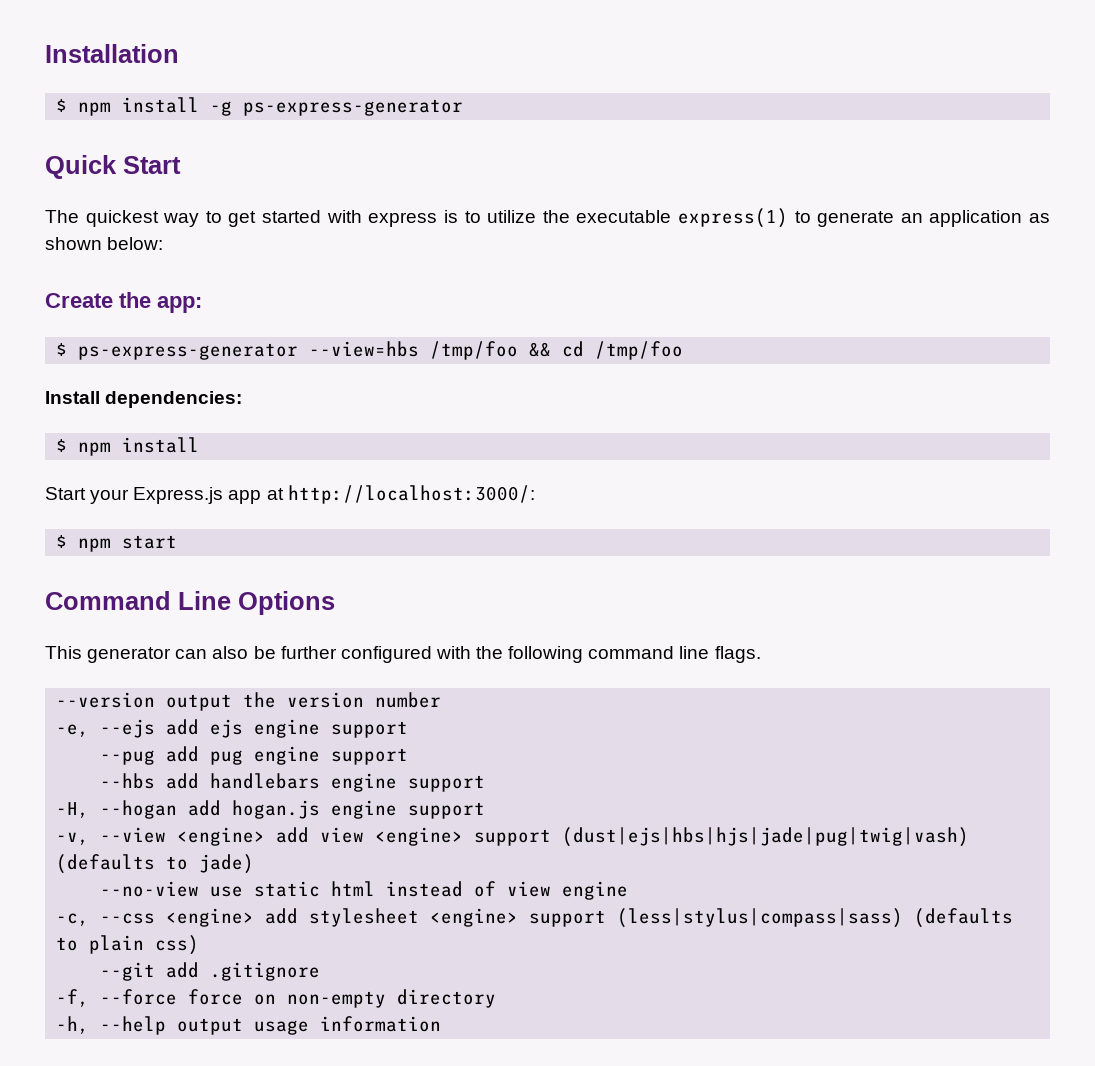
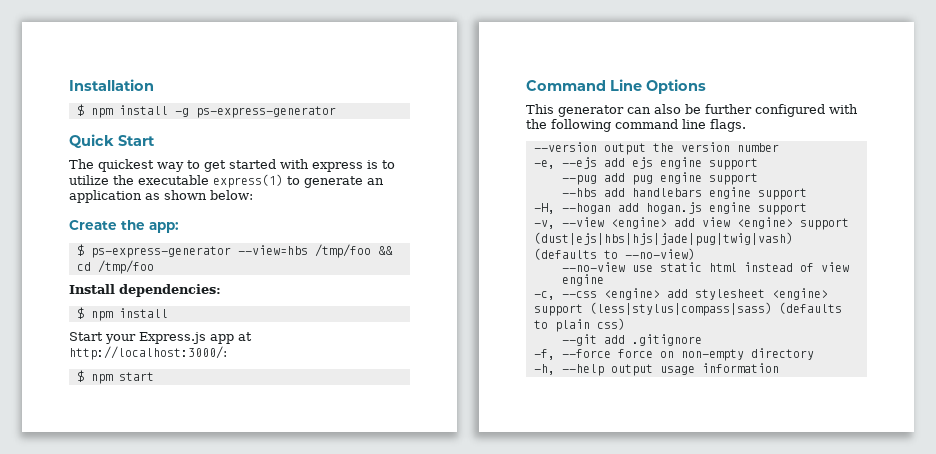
- -v, --view <engine> add view <engine> support (dust|ejs|hbs|hjs|jade|pug|twig|vash) (defaults to jade)
+ -v, --view <engine> add view <engine> support (dust|ejs|hbs|hjs|jade|pug|twig|vash) (defaults to --no-view)

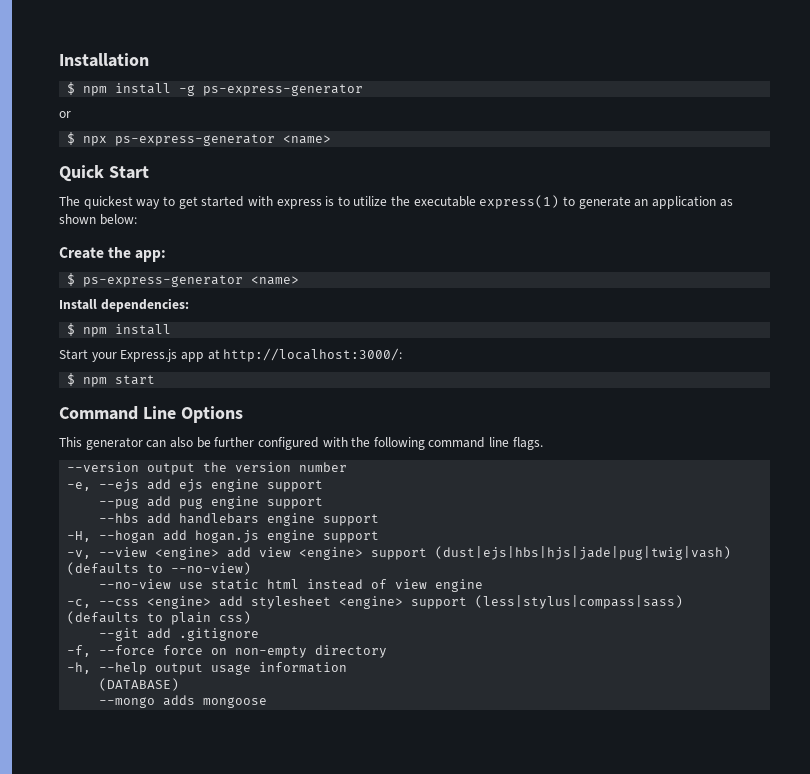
+ or
+ $ npx ps-express-generator <name>
- $ ps-express-generator --view=hbs /tmp/foo && cd /tmp/foo
+ $ ps-express-generator <name>
+ (DATABASE)
+ --mongo adds mongoose

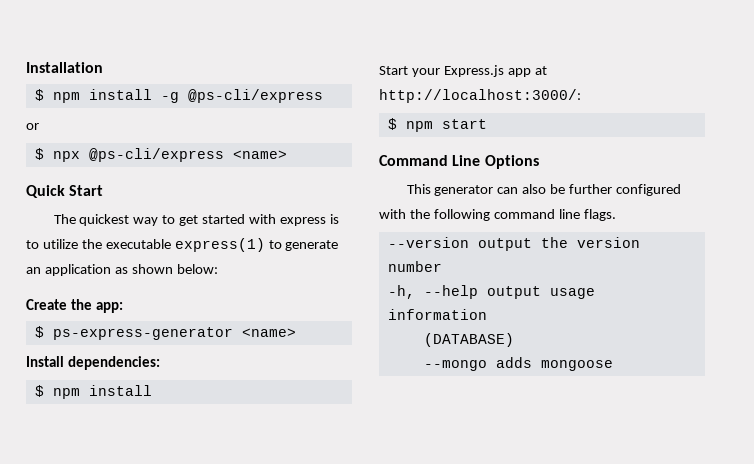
- $ npm install -g ps-express-generator
+ $ npm install -g @ps-cli/express
- $ npx ps-express-generator <name>
+ $ npx @ps-cli/express <name>
- -e, --ejs add ejs engine support
- --pug add pug engine support
- --hbs add handlebars engine support
- -H, --hogan add hogan.js engine support
- -v, --view <engine> add view <engine> support (dust|ejs|hbs|hjs|jade|pug|twig|vash) (defaults to --no-view)
- --no-view use static html instead of view engine
- -c, --css <engine> add stylesheet <engine> support (less|stylus|compass|sass) (defaults to plain css)
- --git add .gitignore
- -f, --force force on non-empty directory

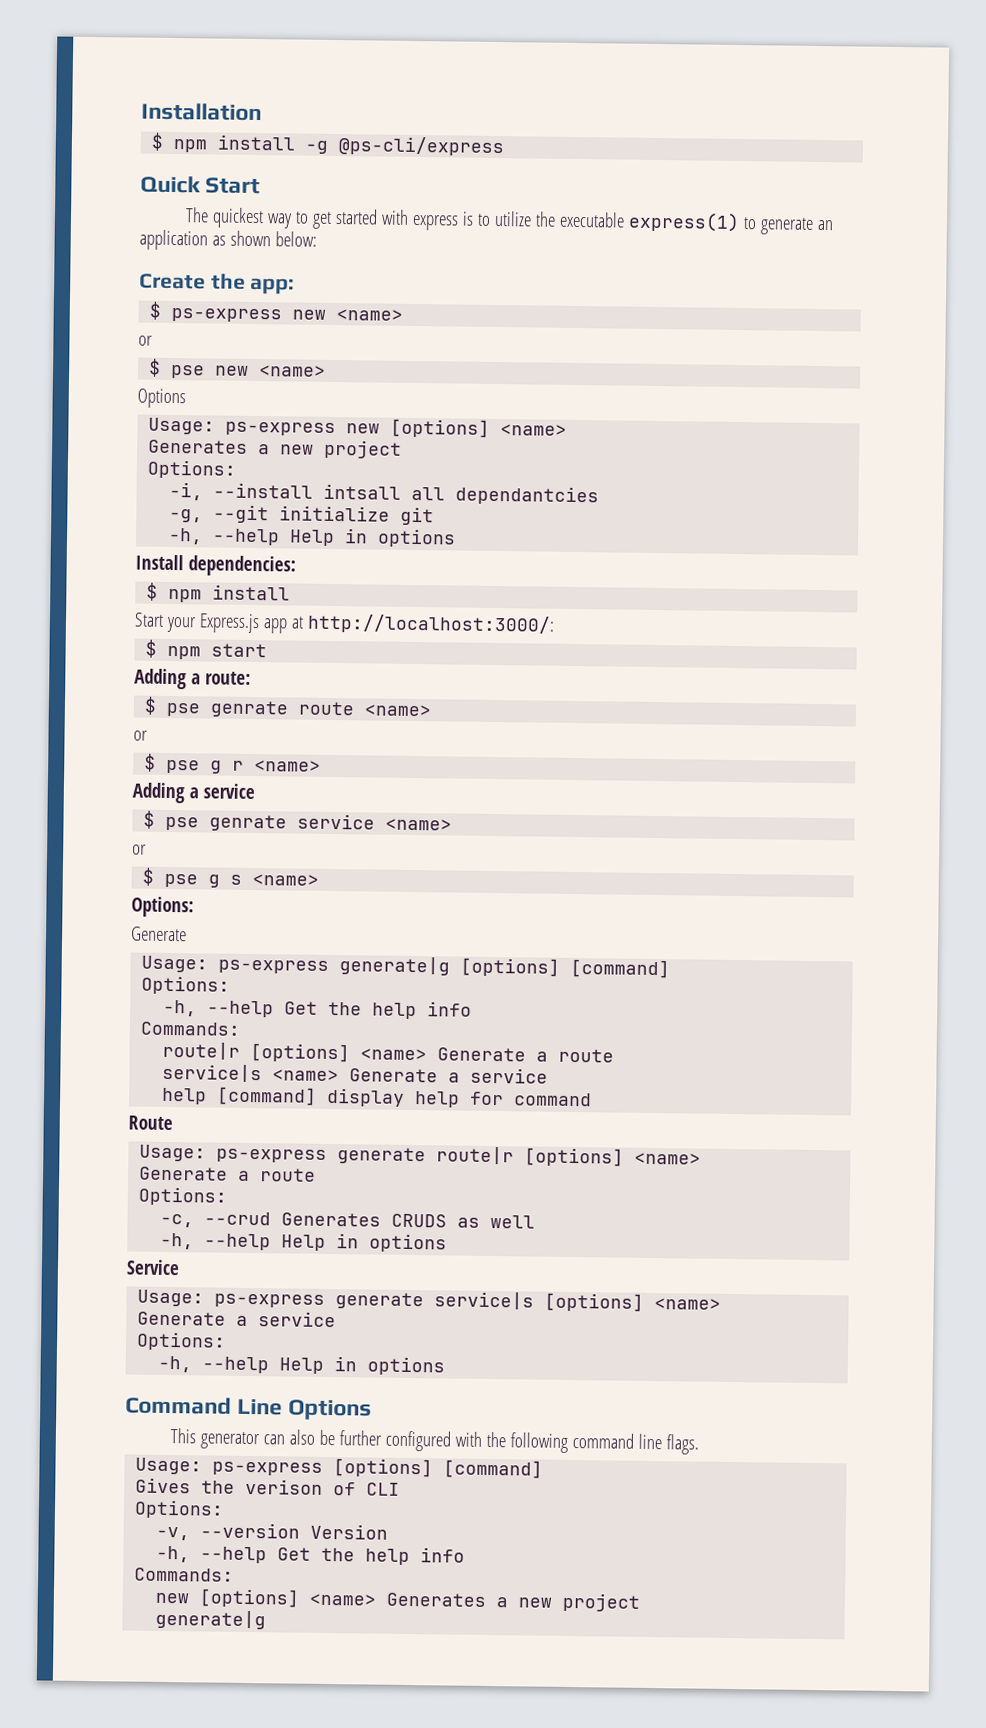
- or
- $ npx @ps-cli/express <name>
- $ ps-express-generator <name>
+ $ ps-express new <name>
+ or
+ $ pse new <name>
+ Options
+ Usage: ps-express new [options] <name>
+ Generates a new project
+ Options:
+ -i, --install intsall all dependantcies
+ -g, --git initialize git
+ -h, --help Help in options
+ Adding a route:
+ $ pse genrate route <name>
+ or
+ $ pse g r <name>
+ Adding a service
+ $ pse genrate service <name>
+ or
+ $ pse g s <name>
+ Options:
+ Generate
+ Usage: ps-express generate|g [options] [command]
+ Options:
+ -h, --help Get the help info
+ Commands:
+ route|r [options] <name> Generate a route
+ service|s <name> Generate a service
+ help [command] display help for command
+ Route
+ Usage: ps-express generate route|r [options] <name>
+ Generate a route
+ Options:
+ -c, --crud Generates CRUDS as well
+ -h, --help Help in options
+ Service
+ Usage: ps-express generate service|s [options] <name>
+ Generate a service
+ Options:
+ -h, --help Help in options
- --version output the version number
- -h, --help output usage information
- (DATABASE)
- --mongo adds mongoose
+ Usage: ps-express [options] [command]
+ Gives the verison of CLI
+ Options:
+ -v, --version Version
+ -h, --help Get the help info
+ Commands:
+ new [options] <name> Generates a new project
+ generate|g

